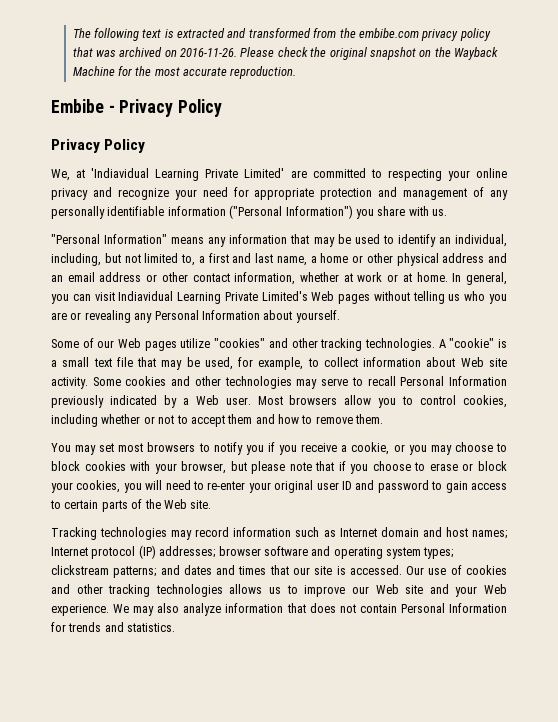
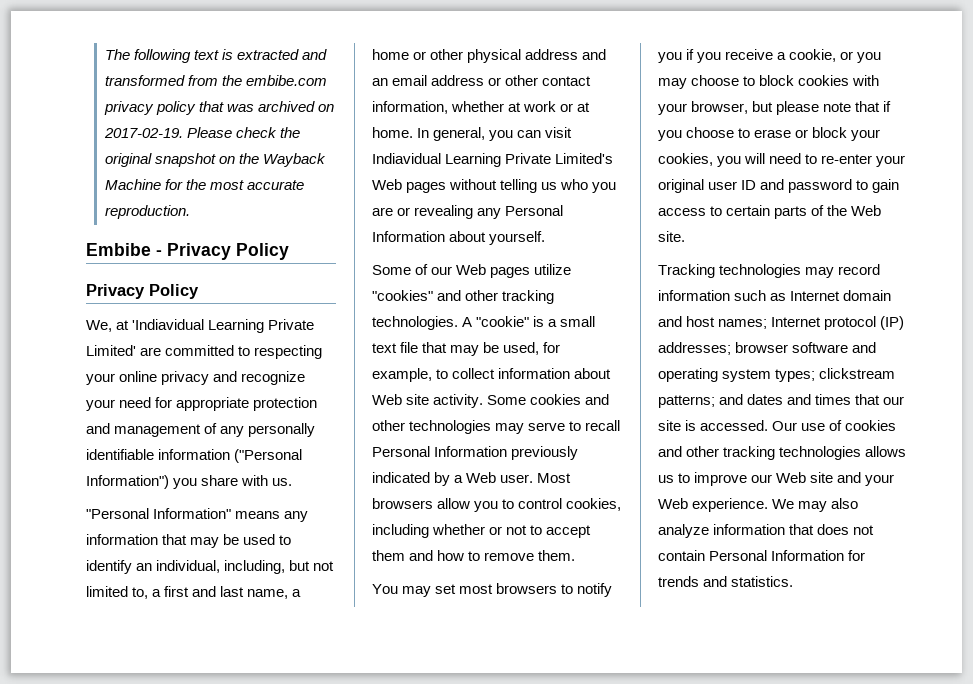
- The following text is extracted and transformed from the embibe.com privacy policy that was archived on 2016-11-26.
+ The following text is extracted and transformed from the embibe.com privacy policy that was archived on 2017-02-19.

